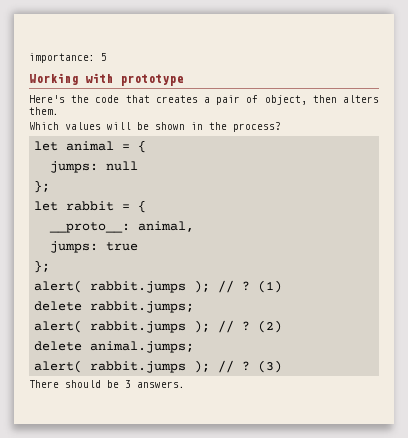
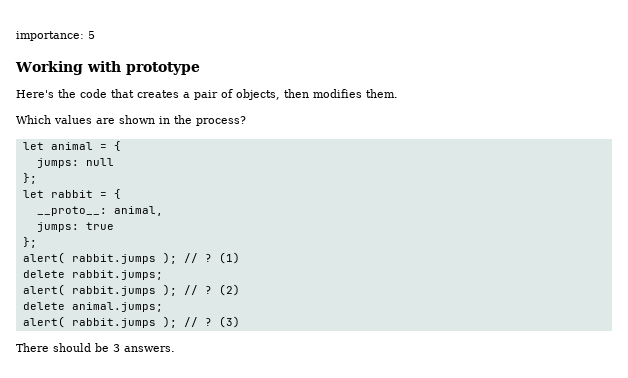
- Here's the code that creates a pair of object, then alters them.
+ Here's the code that creates a pair of objects, then modifies them.
- Which values will be shown in the process?
+ Which values are shown in the process?

